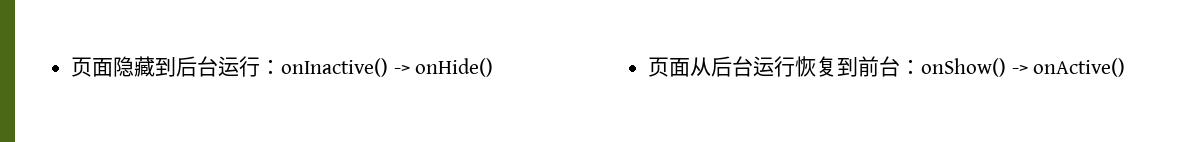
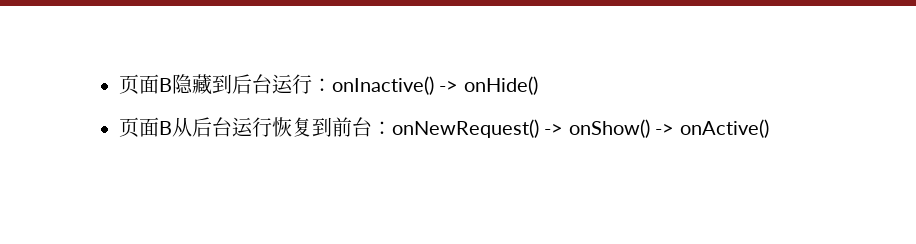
- 页面隐藏到后台运行：onInactive() -> onHide()
+ 页面B隐藏到后台运行：onInactive() -> onHide()
- 页面从后台运行恢复到前台：onShow() -> onActive()
+ 页面B从后台运行恢复到前台：onNewRequest() -> onShow() -> onActive()

